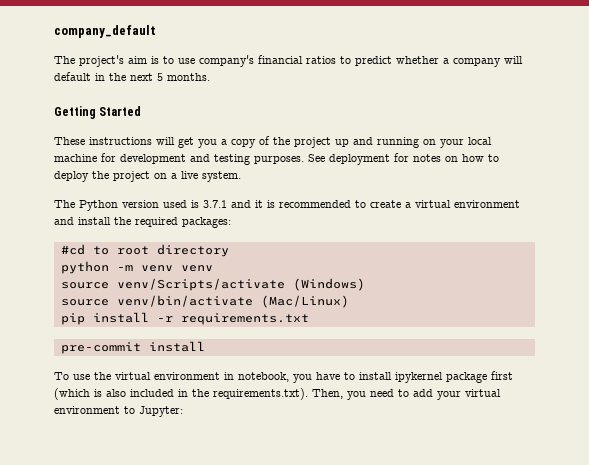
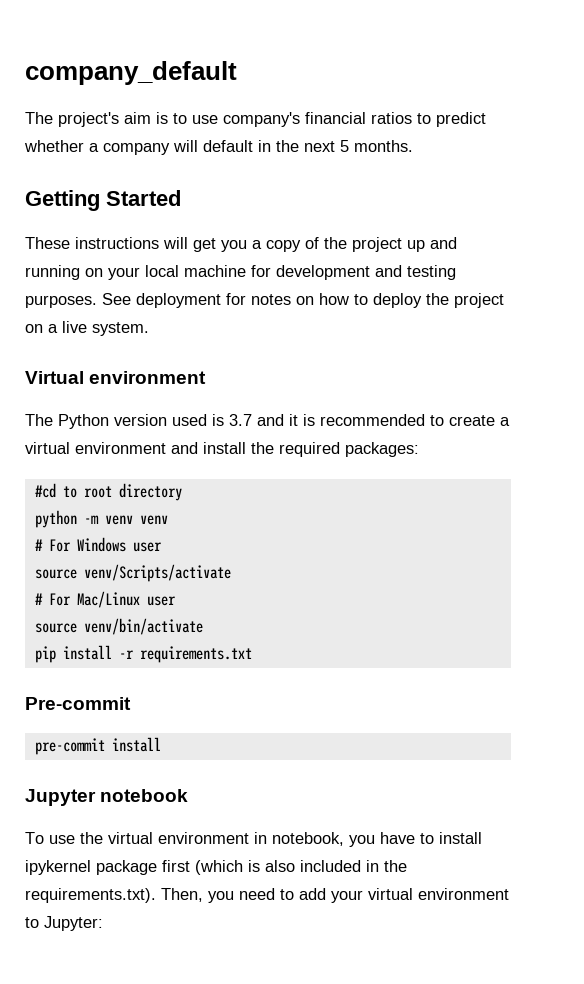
+ Virtual environment
- The Python version used is 3.7.1 and it is recommended to create a virtual environment and install the required packages:
+ The Python version used is 3.7 and it is recommended to create a virtual environment and install the required packages:
- source venv/Scripts/activate (Windows)
+ # For Windows user
+ source venv/Scripts/activate
+ # For Mac/Linux user
- source venv/bin/activate (Mac/Linux)
+ source venv/bin/activate
+ Pre-commit
+ Jupyter notebook

